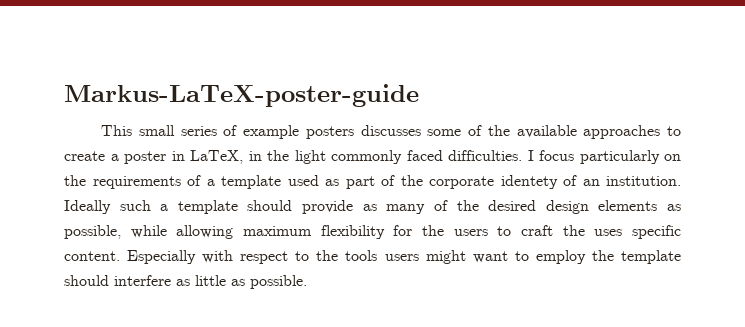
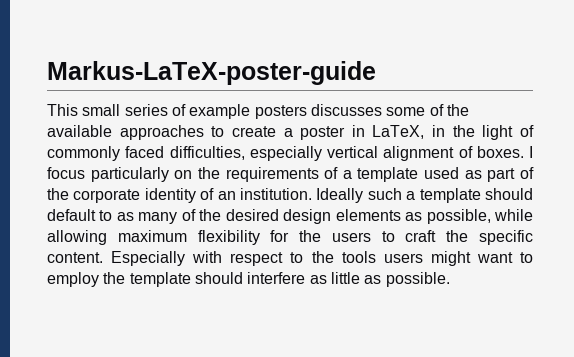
- This small series of example posters discusses some of the available approaches to create a poster in LaTeX, in the light commonly faced difficulties.
+ This small series of example posters discusses some of the available approaches to create a poster in LaTeX, in the light of commonly faced difficulties, especially vertical alignment of boxes.
- I focus particularly on the requirements of a template used as part of the corporate identety of an institution.
+ I focus particularly on the requirements of a template used as part of the corporate identity of an institution.
- Ideally such a template should provide as many of the desired design elements as possible, while allowing maximum flexibility for the users to craft the uses specific content.
+ Ideally such a template should default to as many of the desired design elements as possible, while allowing maximum flexibility for the users to craft the specific content.

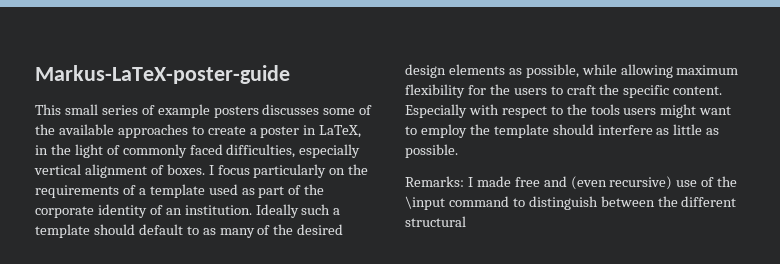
+ Remarks: I made free and (even recursive) use of the \input command to distinguish between the different structural

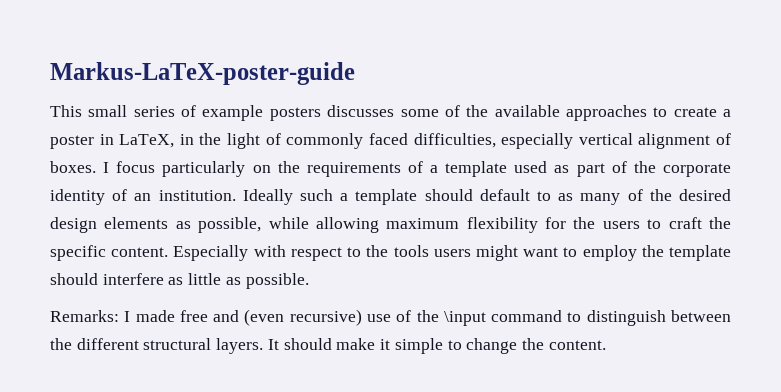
- Remarks: I made free and (even recursive) use of the \input command to distinguish between the different structural
+ Remarks: I made free and (even recursive) use of the \input command to distinguish between the different structural layers. It should make it simple to change the content.

